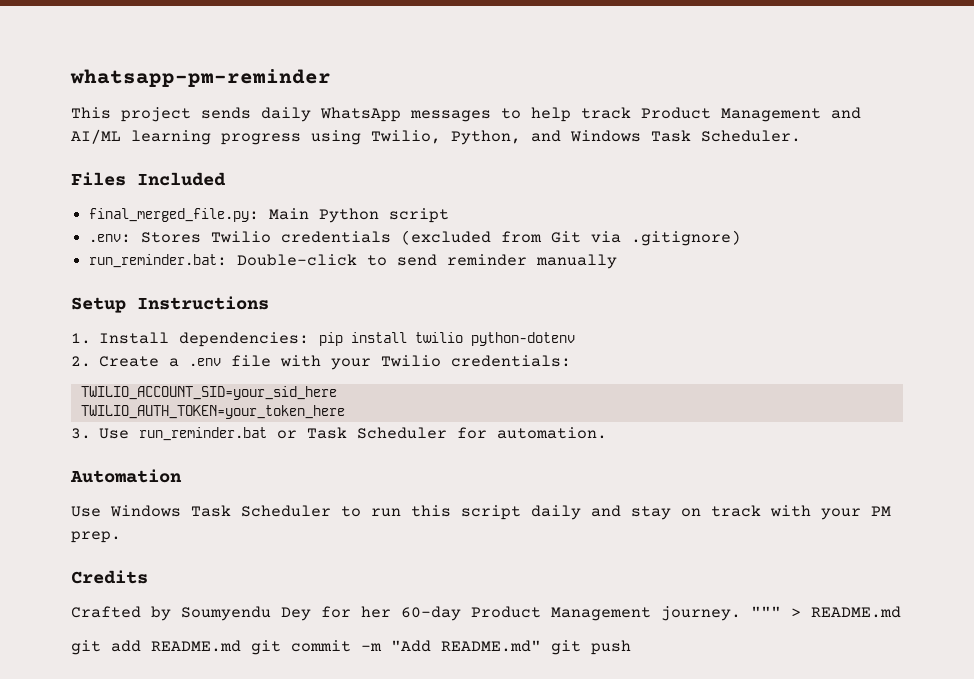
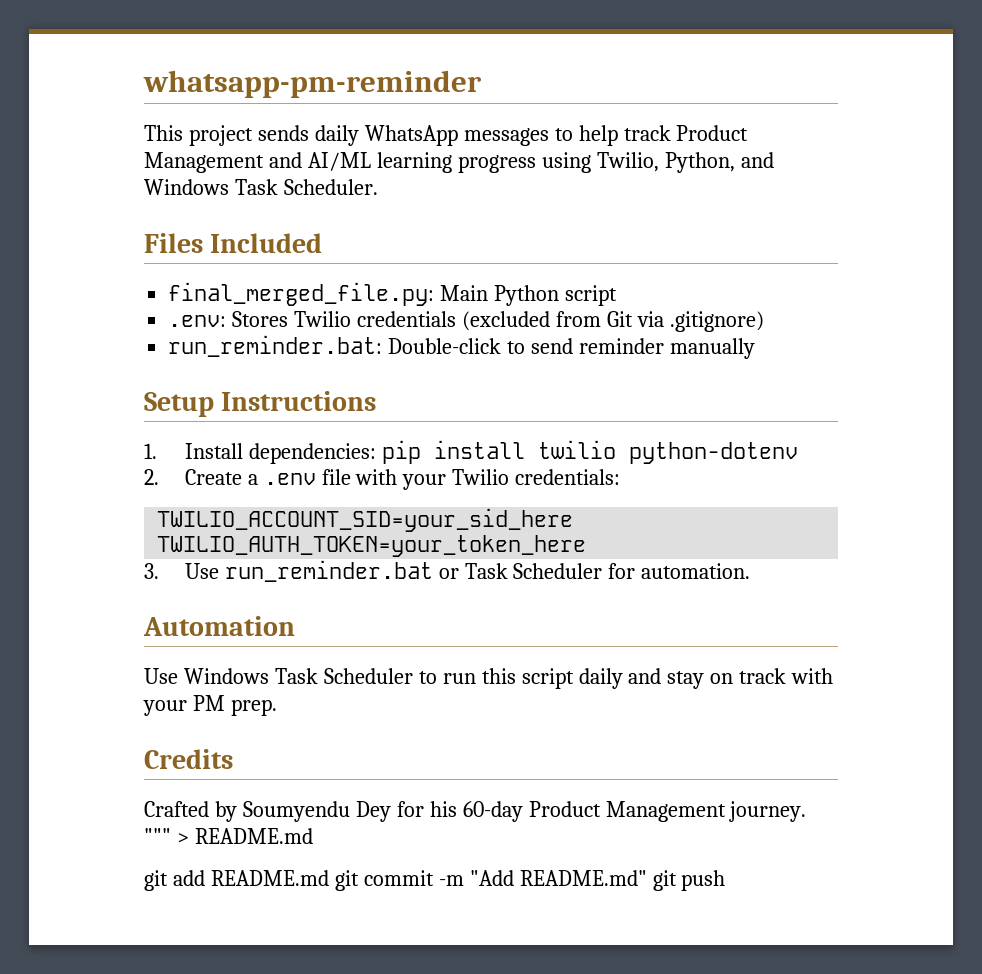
- Crafted by Soumyendu Dey for her 60-day Product Management journey.
+ Crafted by Soumyendu Dey for his 60-day Product Management journey.

